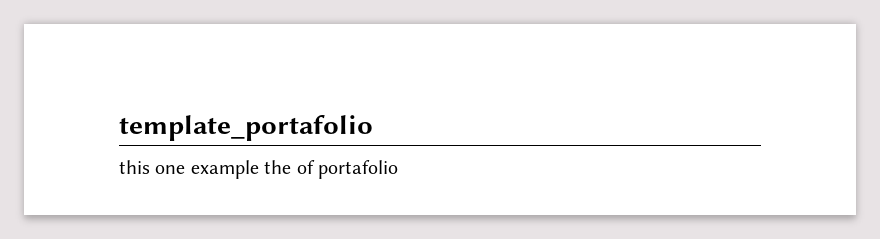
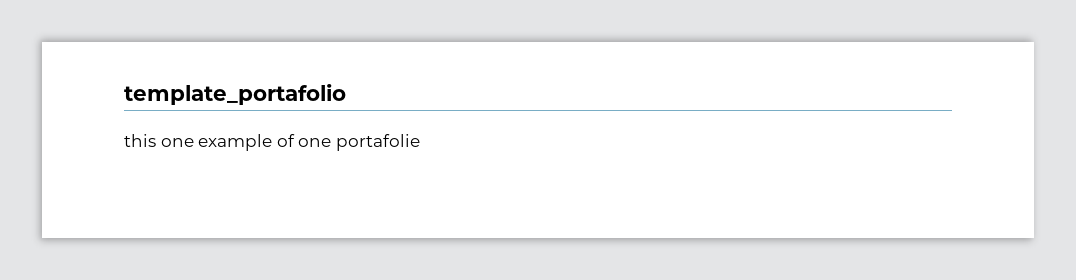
- this one example the of portafolio
+ this one example of one portafolie

